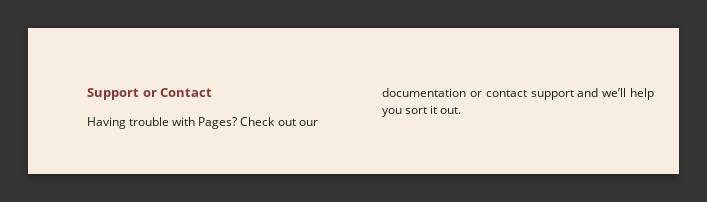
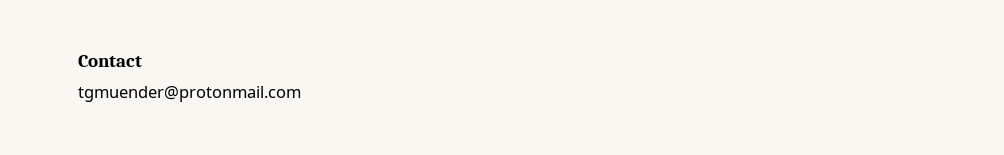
- Support or Contact
+ Contact
- Having trouble with Pages? Check out our documentation or contact support and we’ll help you sort it out.
+ tgmuender@protonmail.com

